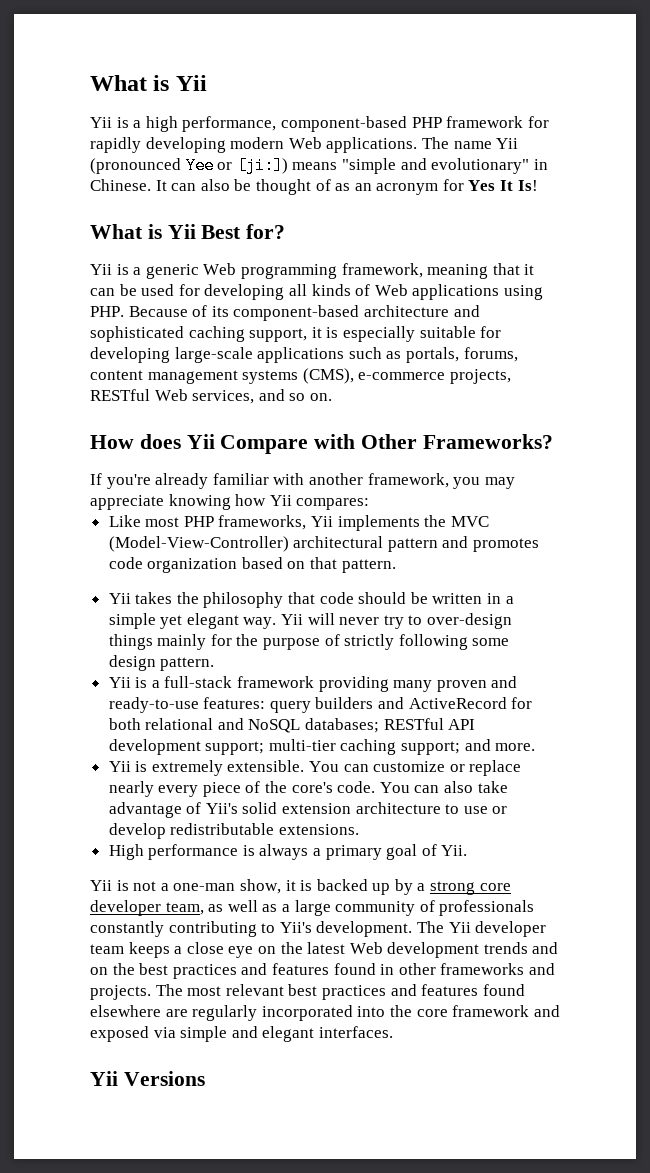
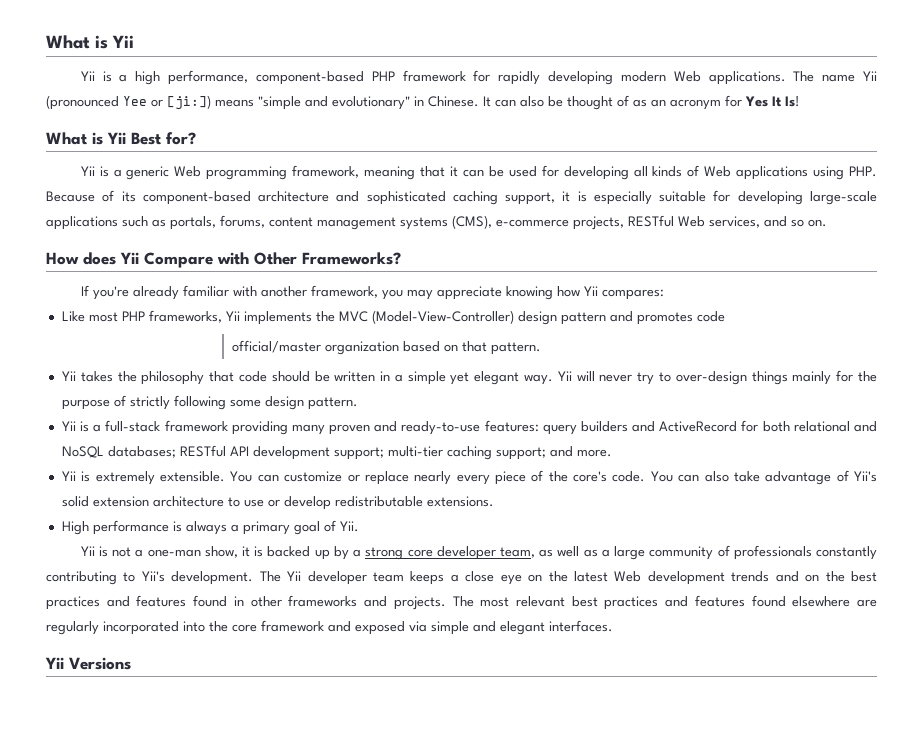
- Like most PHP frameworks, Yii implements the MVC (Model-View-Controller) architectural pattern and promotes code organization based on that pattern.
+ Like most PHP frameworks, Yii implements the MVC (Model-View-Controller) design pattern and promotes code
+ official/master organization based on that pattern.

